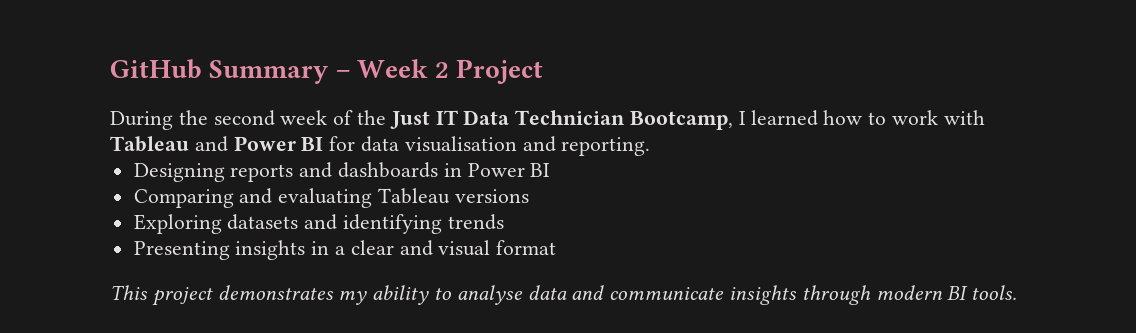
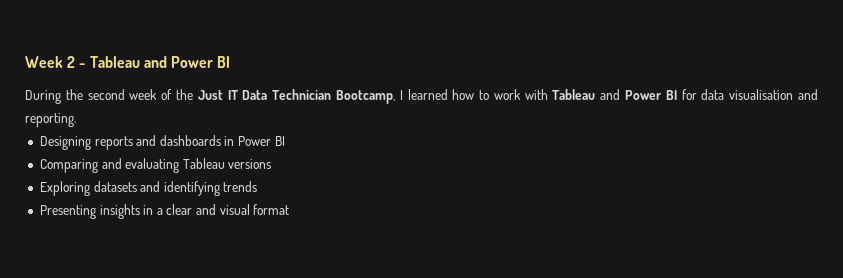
- GitHub Summary – Week 2 Project
+ Week 2 - Tableau and Power BI
- This project demonstrates my ability to analyse data and communicate insights through modern BI tools.

